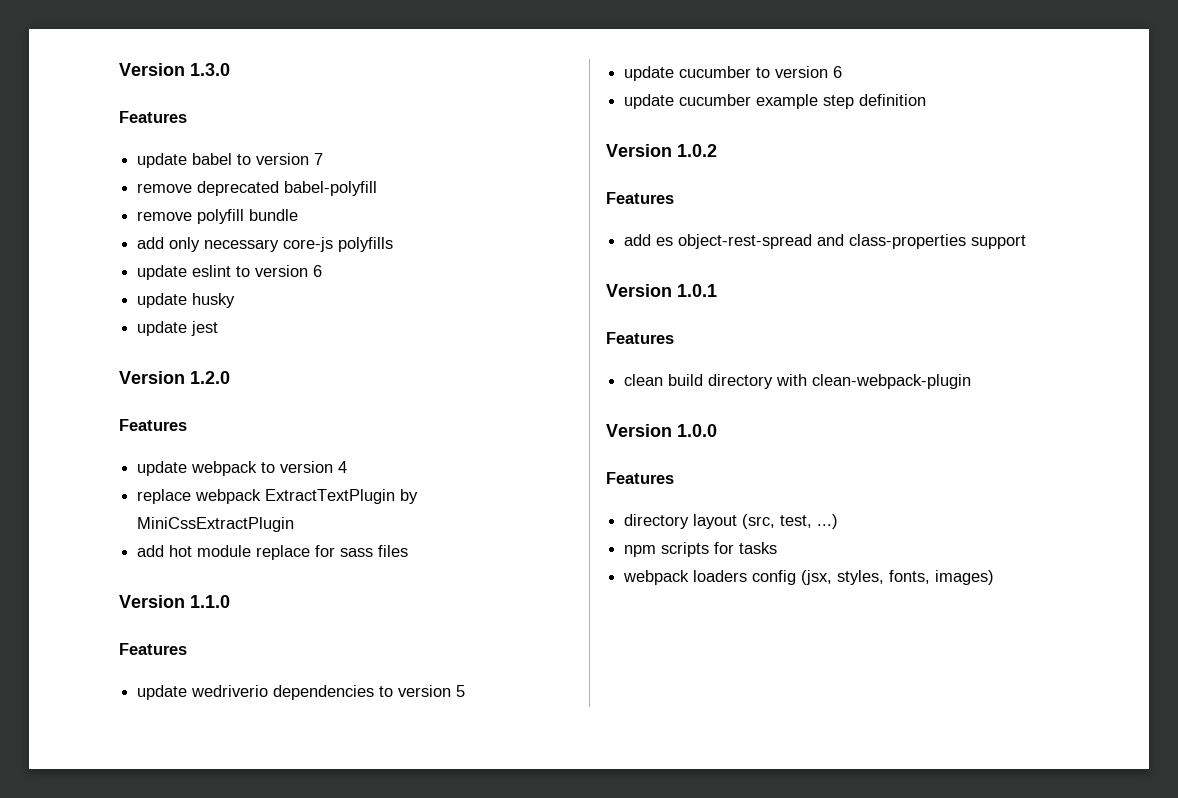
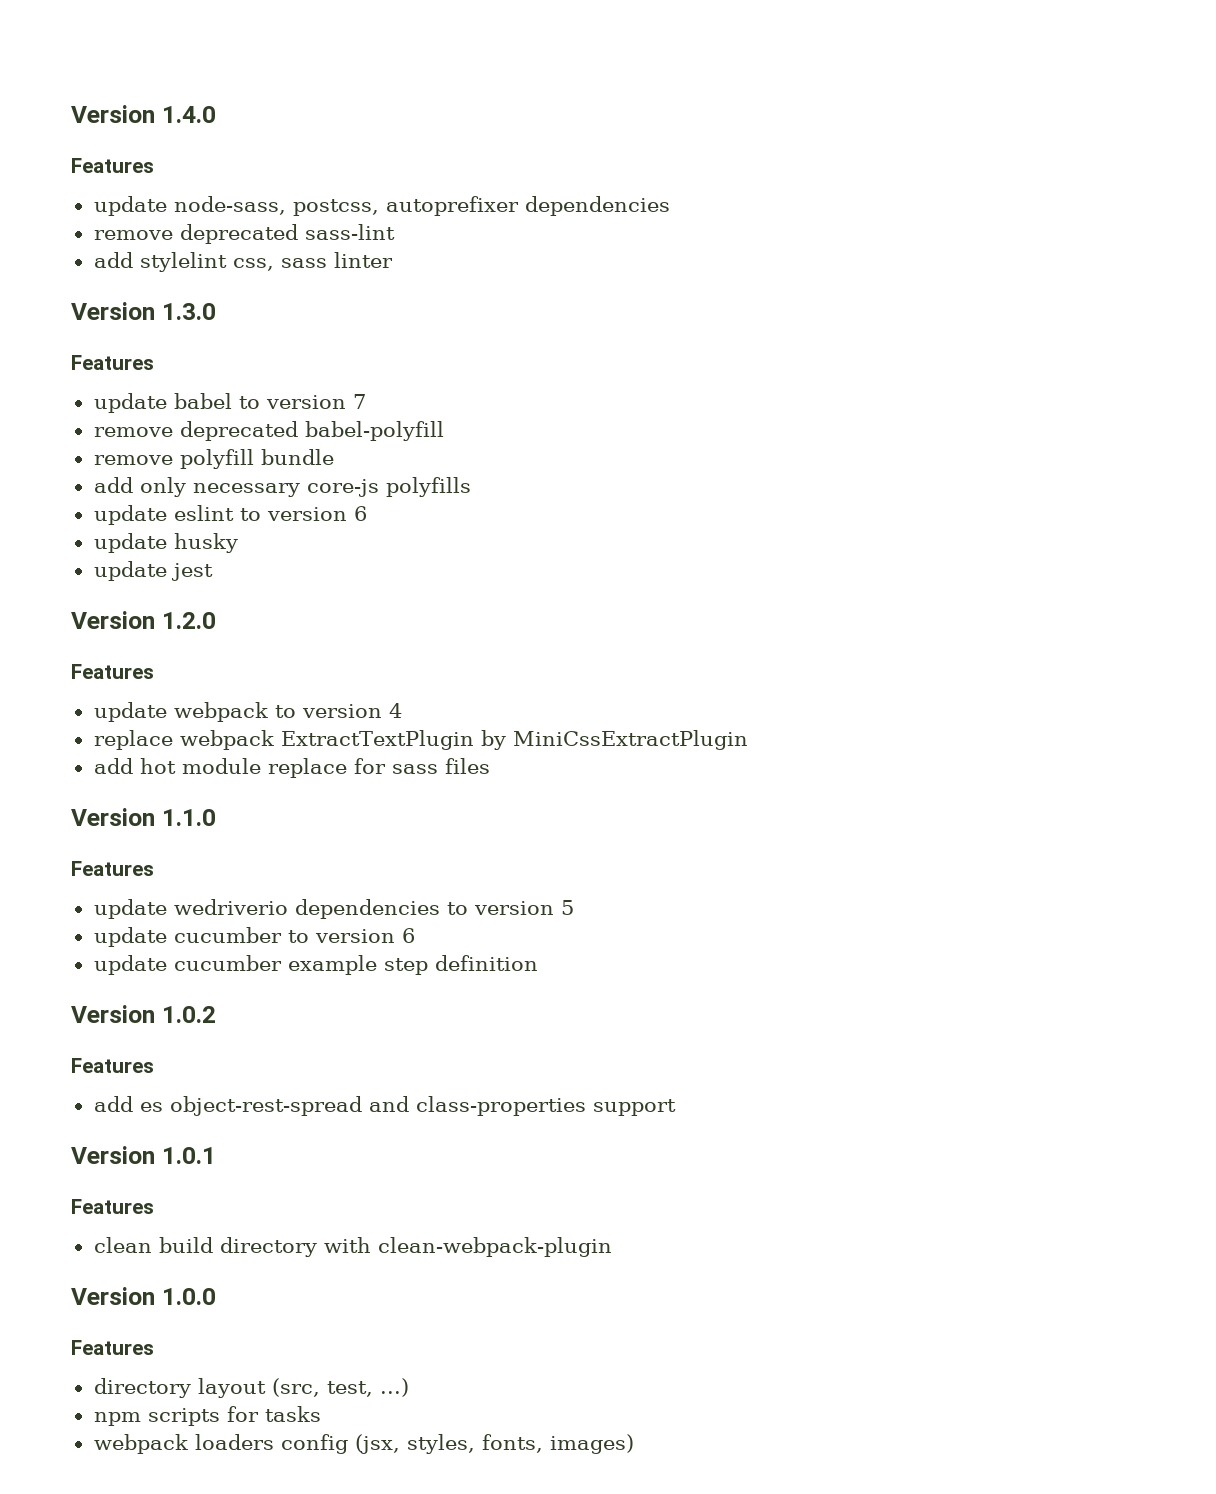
+ Version 1.4.0
+ Features
+ update node-sass, postcss, autoprefixer dependencies
+ remove deprecated sass-lint
+ add stylelint css, sass linter

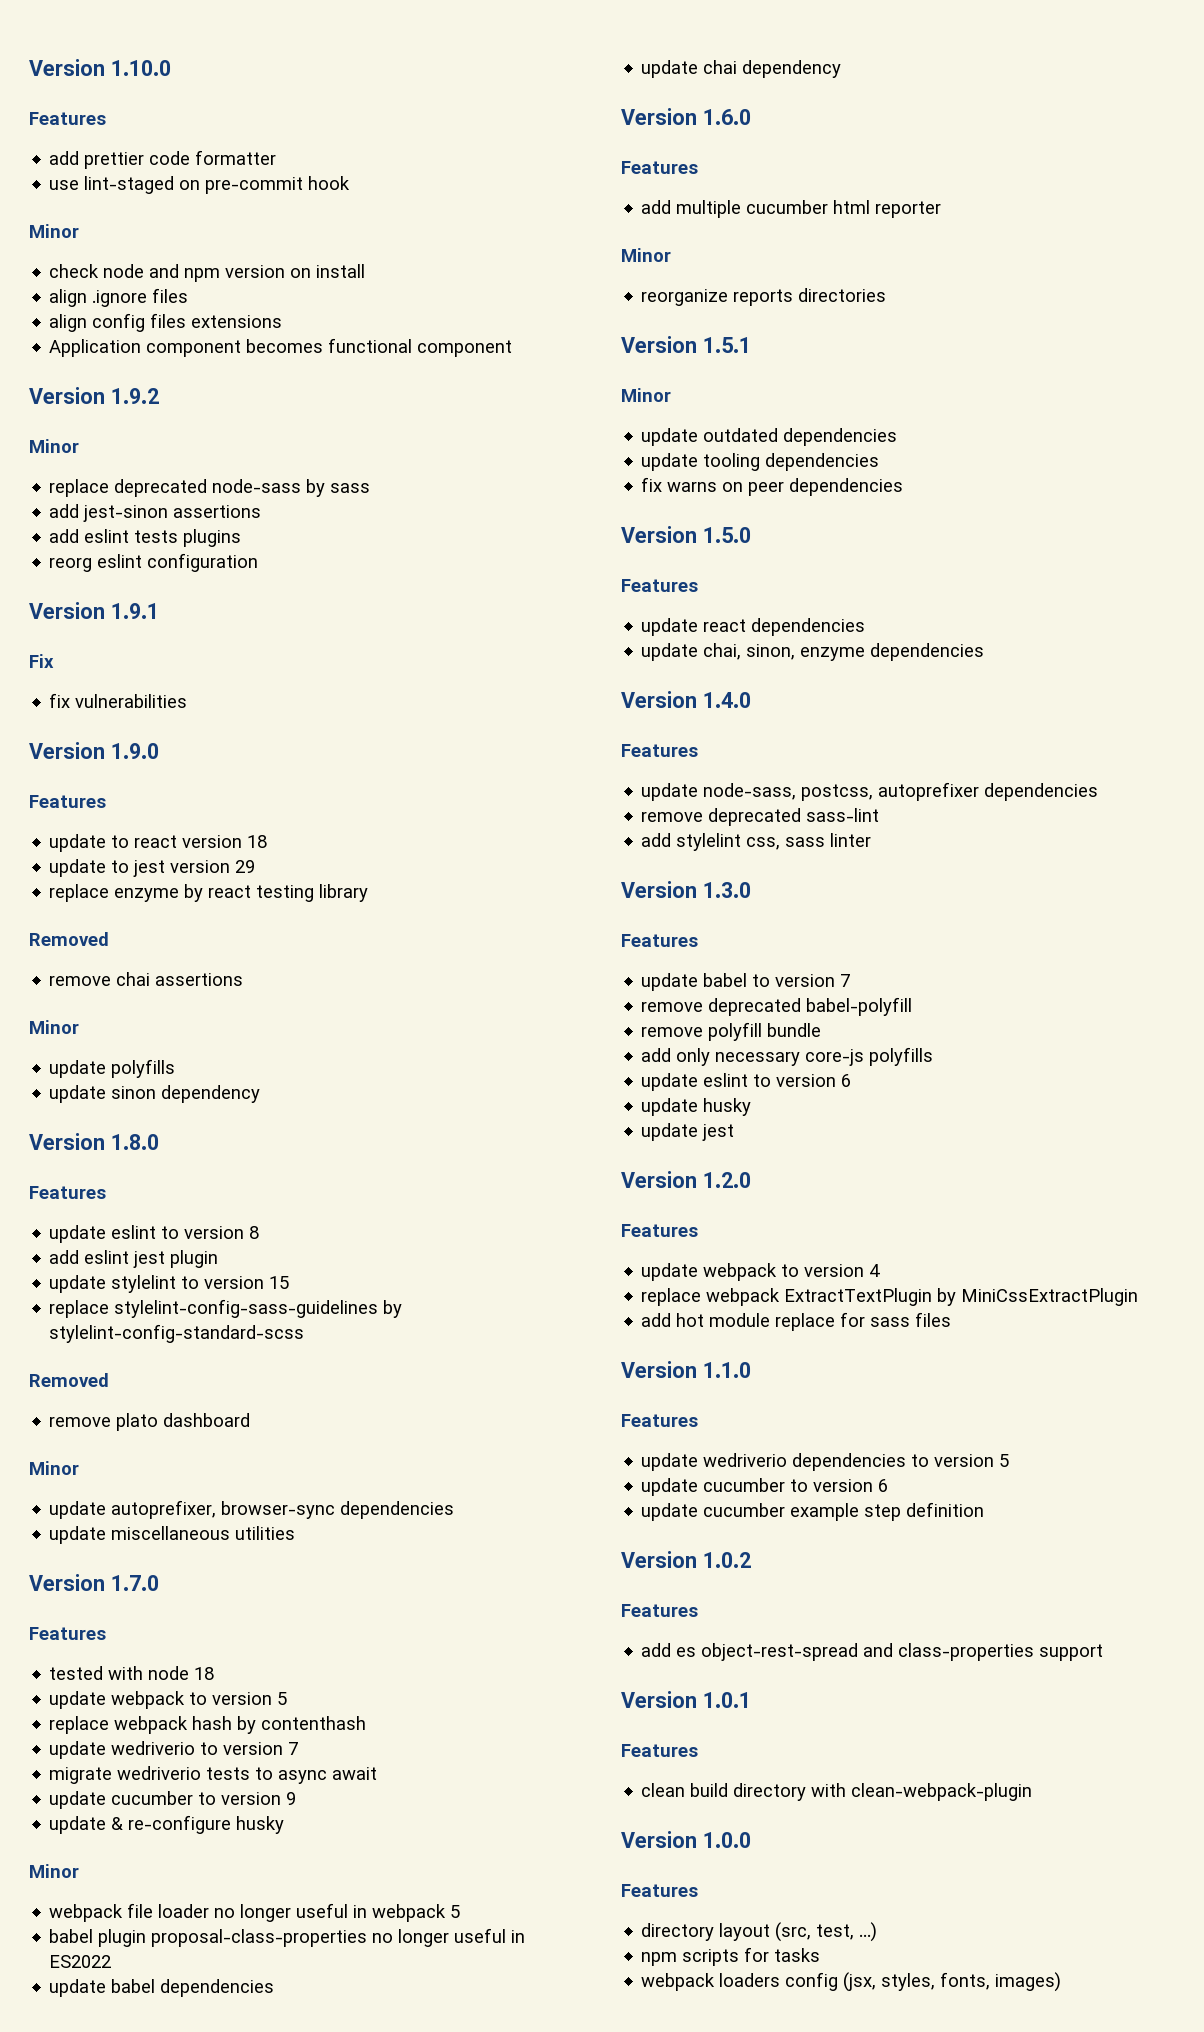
+ Version 1.10.0
+ Features
+ add prettier code formatter
+ use lint-staged on pre-commit hook
+ Minor
+ check node and npm version on install
+ align .ignore files
+ align config files extensions
+ Application component becomes functional component
+ Version 1.9.2
+ Minor
+ replace deprecated node-sass by sass
+ add jest-sinon assertions
+ add eslint tests plugins
+ reorg eslint configuration
+ Version 1.9.1
+ Fix
+ fix vulnerabilities
+ Version 1.9.0
+ Features
+ update to react version 18
+ update to jest version 29
+ replace enzyme by react testing library
+ Removed
+ remove chai assertions
+ Minor
+ update polyfills
+ update sinon dependency
+ Version 1.8.0
+ Features
+ update eslint to version 8
+ add eslint jest plugin
+ update stylelint to version 15
+ replace stylelint-config-sass-guidelines by stylelint-config-standard-scss
+ Removed
+ remove plato dashboard
+ Minor
+ update autoprefixer, browser-sync dependencies
+ update miscellaneous utilities
+ Version 1.7.0
+ Features
+ tested with node 18
+ update webpack to version 5
+ replace webpack hash by contenthash
+ update wedriverio to version 7
+ migrate wedriverio tests to async await
+ update cucumber to version 9
+ update & re-configure husky
+ Minor
+ webpack file loader no longer useful in webpack 5
+ babel plugin proposal-class-properties no longer useful in ES2022
+ update babel dependencies
+ update chai dependency
+ Version 1.6.0
+ Features
+ add multiple cucumber html reporter
+ Minor
+ reorganize reports directories
+ Version 1.5.1
+ Minor
+ update outdated dependencies
+ update tooling dependencies
+ fix warns on peer dependencies
+ Version 1.5.0
+ Features
+ update react dependencies
+ update chai, sinon, enzyme dependencies

